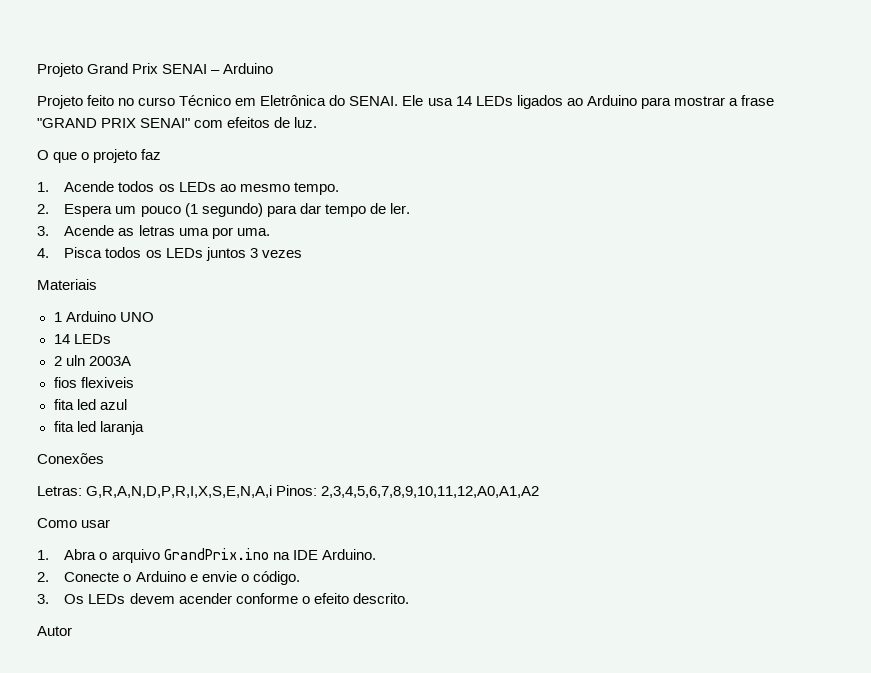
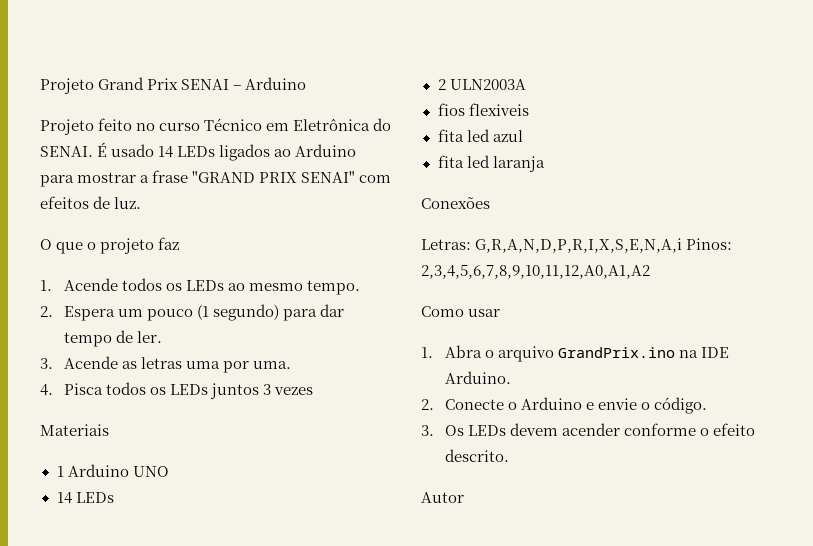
- Ele usa 14 LEDs ligados ao Arduino para mostrar a frase "GRAND PRIX SENAI" com efeitos de luz.
+ É usado 14 LEDs ligados ao Arduino para mostrar a frase "GRAND PRIX SENAI" com efeitos de luz.
- 2 uln 2003A
+ 2 ULN2003A

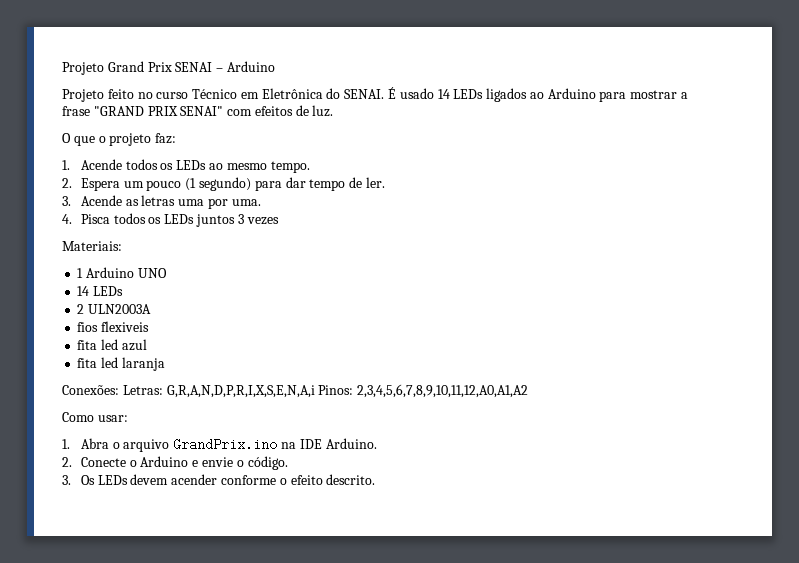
- O que o projeto faz
+ O que o projeto faz:
- Materiais
+ Materiais:
- Conexões
- Letras: G,R,A,N,D,P,R,I,X,S,E,N,A,i Pinos: 2,3,4,5,6,7,8,9,10,11,12,A0,A1,A2
+ Conexões: Letras: G,R,A,N,D,P,R,I,X,S,E,N,A,i Pinos: 2,3,4,5,6,7,8,9,10,11,12,A0,A1,A2
- Como usar
+ Como usar:
- Autor

